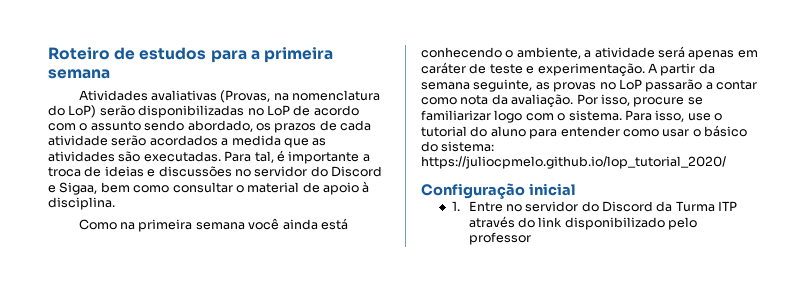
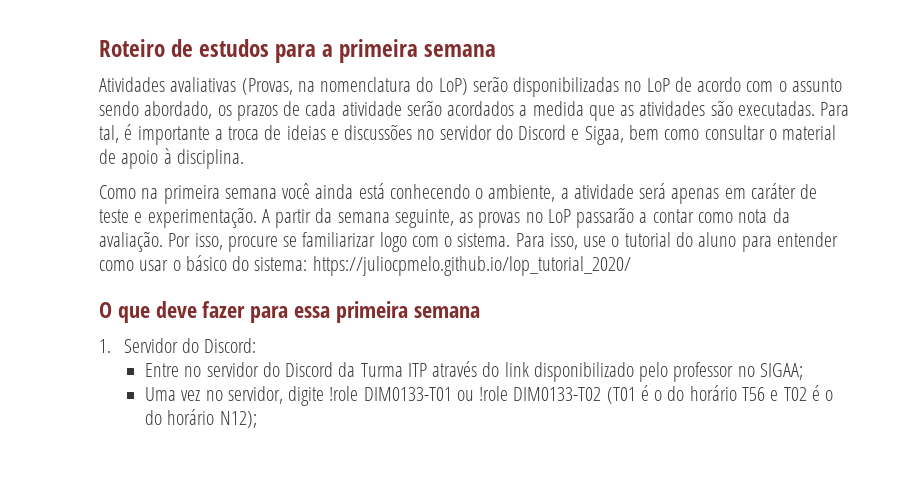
- Configuração inicial
- 1. Entre no servidor do Discord da Turma ITP através do link disponibilizado pelo professor
+ O que deve fazer para essa primeira semana
+ 1. Servidor do Discord:
+ Entre no servidor do Discord da Turma ITP através do link disponibilizado pelo professor no SIGAA;
+ Uma vez no servidor, digite !role DIM0133-T01 ou !role DIM0133-T02 (T01 é o do horário T56 e T02 é o do horário N12);

